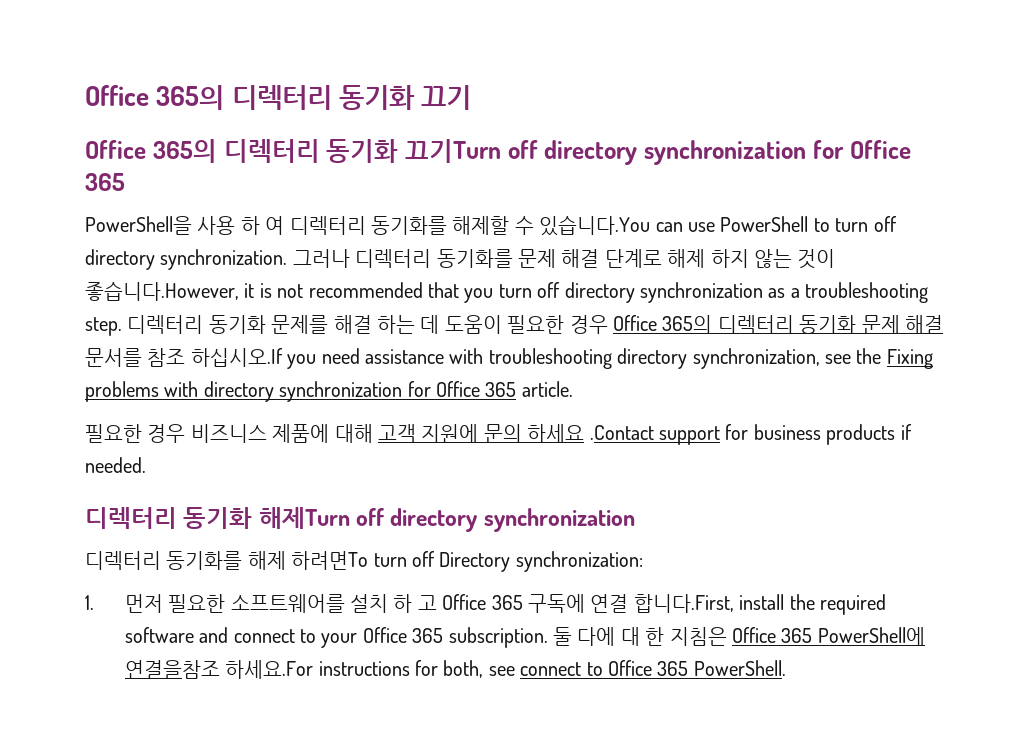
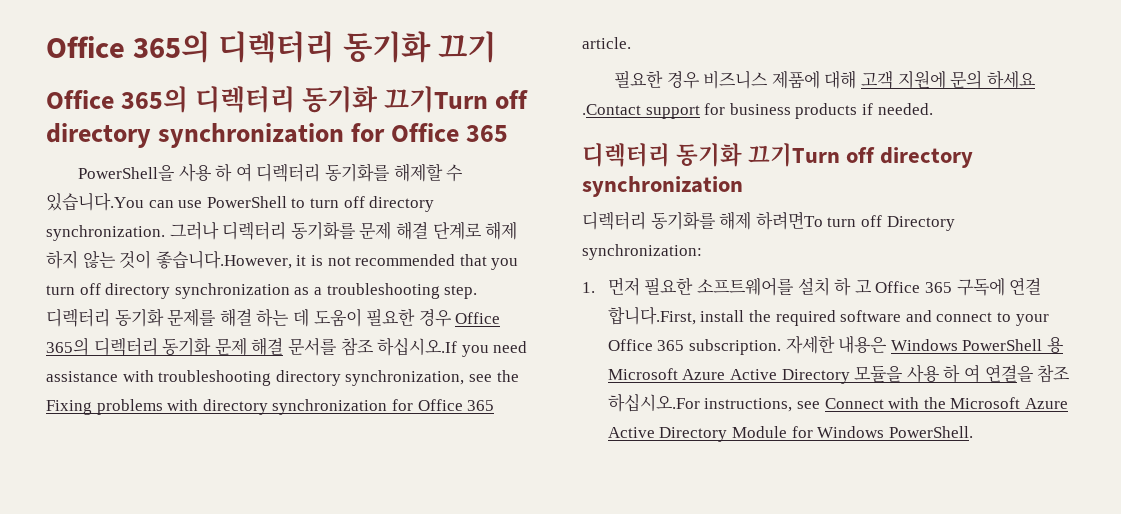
  필요한 경우 비즈니스 제품에 대해 고객 지원에 문의 하세요 .Contact support for business products if needed.
- 디렉터리 동기화 해제Turn off directory synchronization
+ 디렉터리 동기화 끄기Turn off directory synchronization
- 둘 다에 대 한 지침은 Office 365 PowerShell에 연결을참조 하세요.For instructions for both, see connect to Office 365 PowerShell.
+ 자세한 내용은 Windows PowerShell 용 Microsoft Azure Active Directory 모듈을 사용 하 여 연결을 참조 하십시오.For instructions, see Connect with the Microsoft Azure Active Directory Module for Windows PowerShell.

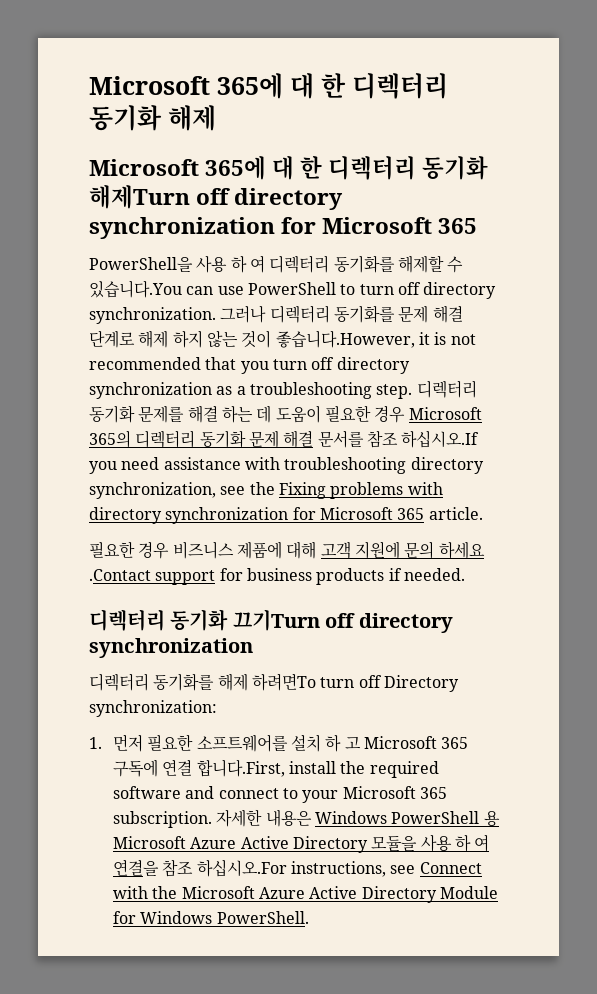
- Office 365의 디렉터리 동기화 끄기
- Office 365의 디렉터리 동기화 끄기Turn off directory synchronization for Office 365
+ Microsoft 365에 대 한 디렉터리 동기화 해제
+ Microsoft 365에 대 한 디렉터리 동기화 해제Turn off directory synchronization for Microsoft 365
- 디렉터리 동기화 문제를 해결 하는 데 도움이 필요한 경우 Office 365의 디렉터리 동기화 문제 해결 문서를 참조 하십시오.If you need assistance with troubleshooting directory synchronization, see the Fixing problems with directory synchronization for Office 365 article.
+ 디렉터리 동기화 문제를 해결 하는 데 도움이 필요한 경우 Microsoft 365의 디렉터리 동기화 문제 해결 문서를 참조 하십시오.If you need assistance with troubleshooting directory synchronization, see the Fixing problems with directory synchronization for Microsoft 365 article.
- 1. 먼저 필요한 소프트웨어를 설치 하 고 Office 365 구독에 연결 합니다.First, install the required software and connect to your Office 365 subscription.
+ 1. 먼저 필요한 소프트웨어를 설치 하 고 Microsoft 365 구독에 연결 합니다.First, install the required software and connect to your Microsoft 365 subscription.

